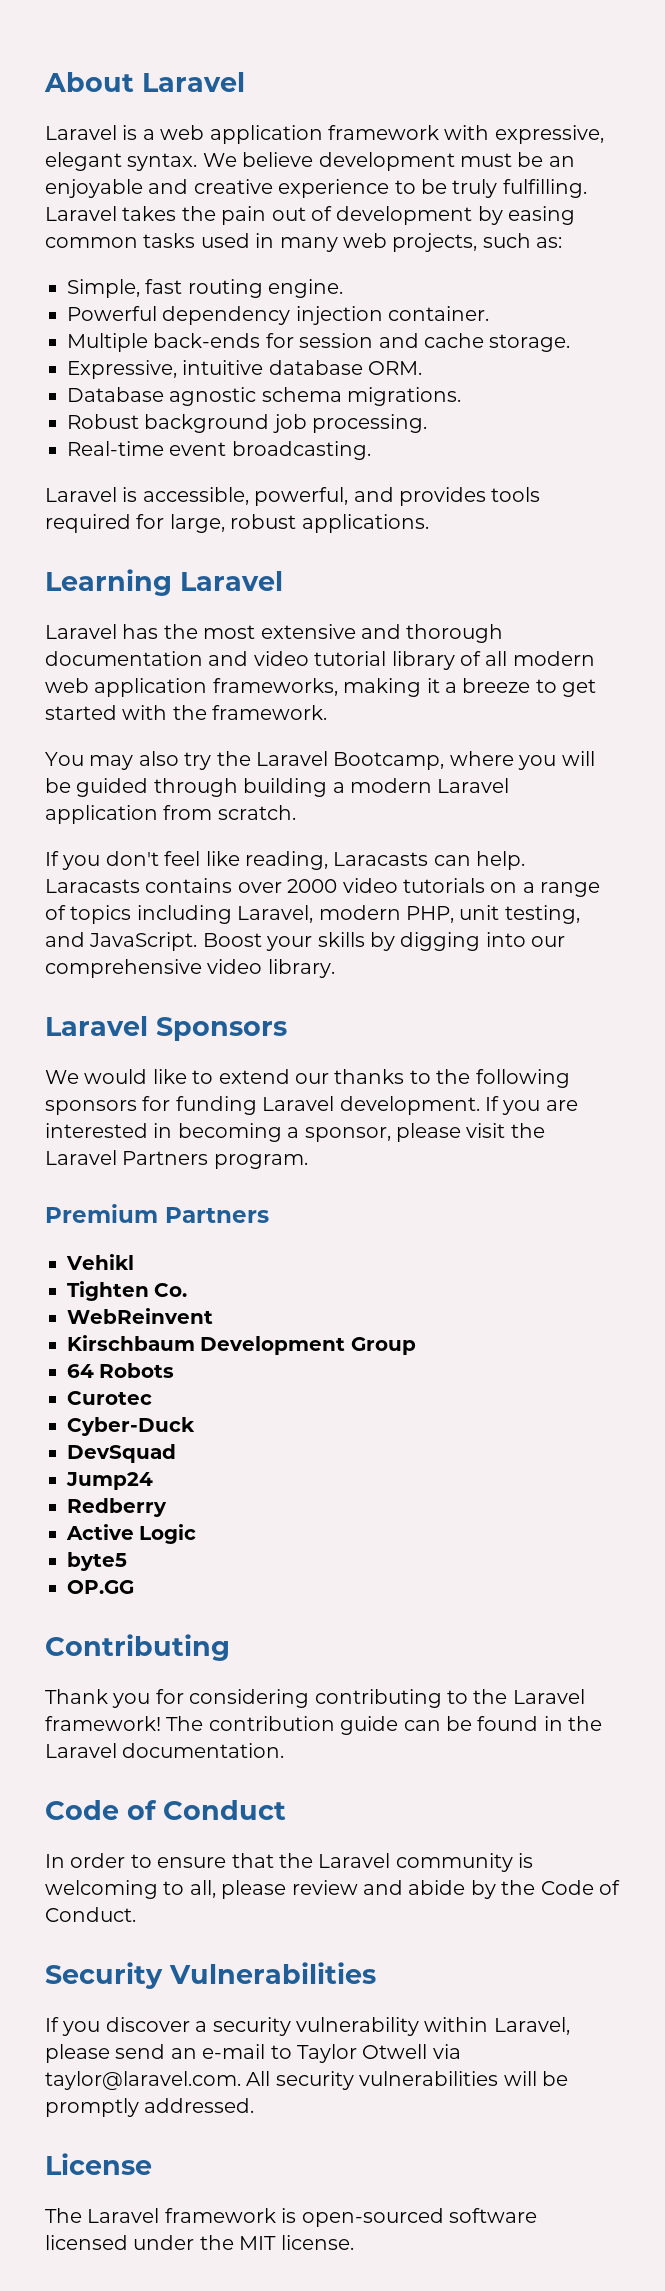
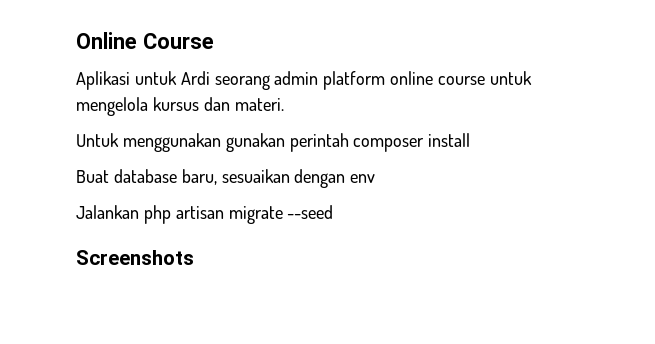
- About Laravel
- Laravel is a web application framework with expressive, elegant syntax. We believe development must be an enjoyable and creative experience to be truly fulfilling. Laravel takes the pain out of development by easing common tasks used in many web projects, such as:
- Simple, fast routing engine.
- Powerful dependency injection container.
- Multiple back-ends for session and cache storage.
- Expressive, intuitive database ORM.
- Database agnostic schema migrations.
- Robust background job processing.
- Real-time event broadcasting.
- Laravel is accessible, powerful, and provides tools required for large, robust applications.
- Learning Laravel
- Laravel has the most extensive and thorough documentation and video tutorial library of all modern web application frameworks, making it a breeze to get started with the framework.
- You may also try the Laravel Bootcamp, where you will be guided through building a modern Laravel application from scratch.
- If you don't feel like reading, Laracasts can help. Laracasts contains over 2000 video tutorials on a range of topics including Laravel, modern PHP, unit testing, and JavaScript. Boost your skills by digging into our comprehensive video library.
- Laravel Sponsors
- We would like to extend our thanks to the following sponsors for funding Laravel development. If you are interested in becoming a sponsor, please visit the Laravel Partners program.
- Premium Partners
- Vehikl
- Tighten Co.
- WebReinvent
- Kirschbaum Development Group
- 64 Robots
- Curotec
- Cyber-Duck
- DevSquad
- Jump24
- Redberry
- Active Logic
- byte5
- OP.GG
- Contributing
- Thank you for considering contributing to the Laravel framework! The contribution guide can be found in the Laravel documentation.
- Code of Conduct
- In order to ensure that the Laravel community is welcoming to all, please review and abide by the Code of Conduct.
- Security Vulnerabilities
- If you discover a security vulnerability within Laravel, please send an e-mail to Taylor Otwell via taylor@laravel.com. All security vulnerabilities will be promptly addressed.
- License
- The Laravel framework is open-sourced software licensed under the MIT license.
+ Online Course
+ Aplikasi untuk Ardi seorang admin platform online course untuk mengelola kursus dan materi.
+ Untuk menggunakan gunakan perintah composer install
+ Buat database baru, sesuaikan dengan env
+ Jalankan php artisan migrate --seed
+ Screenshots

